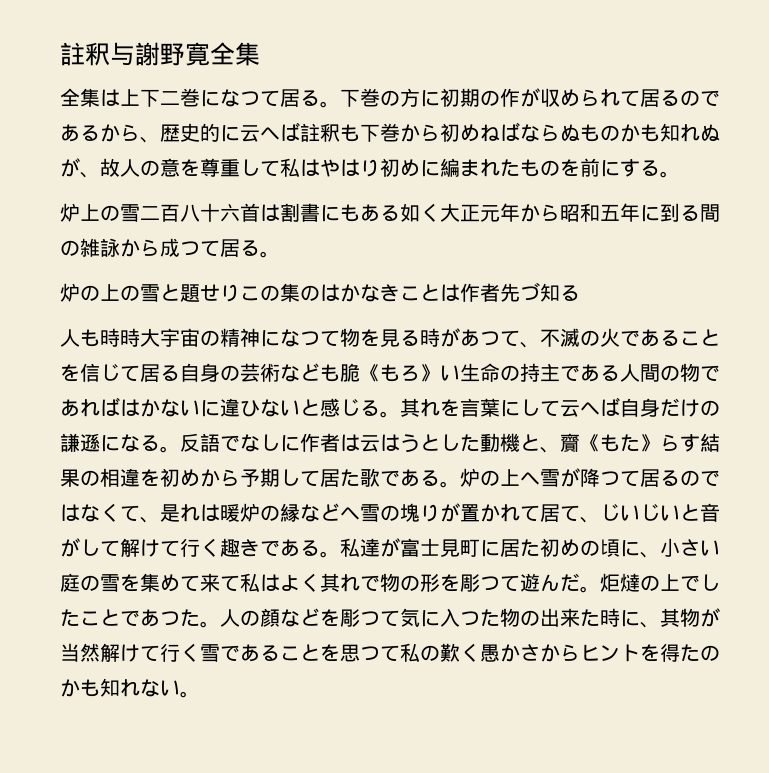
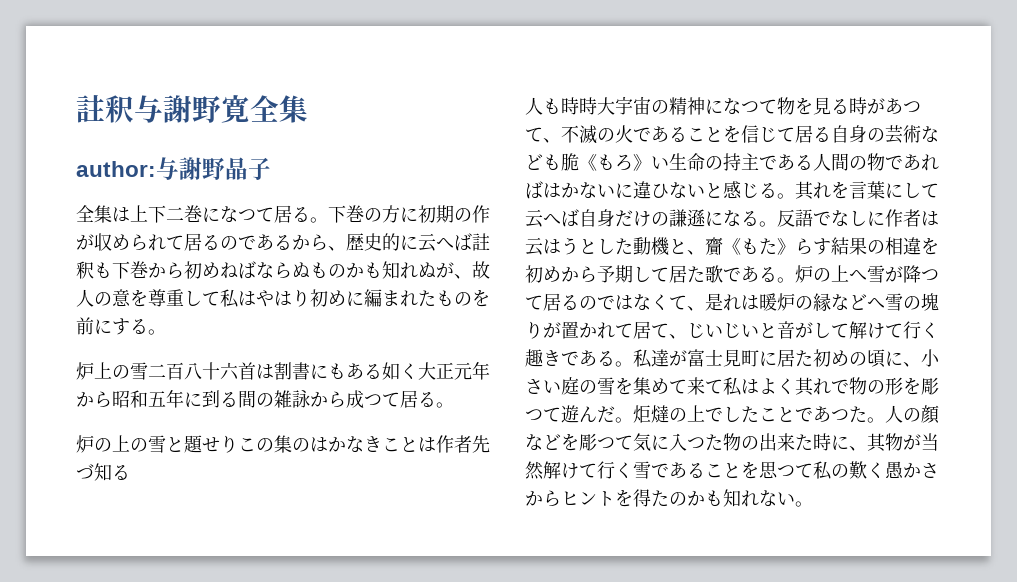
+ author:与謝野晶子

